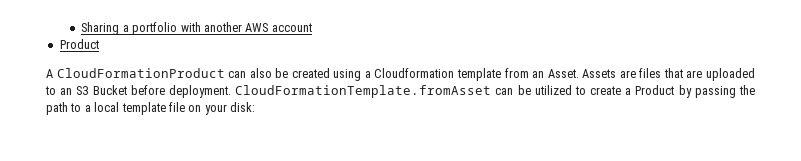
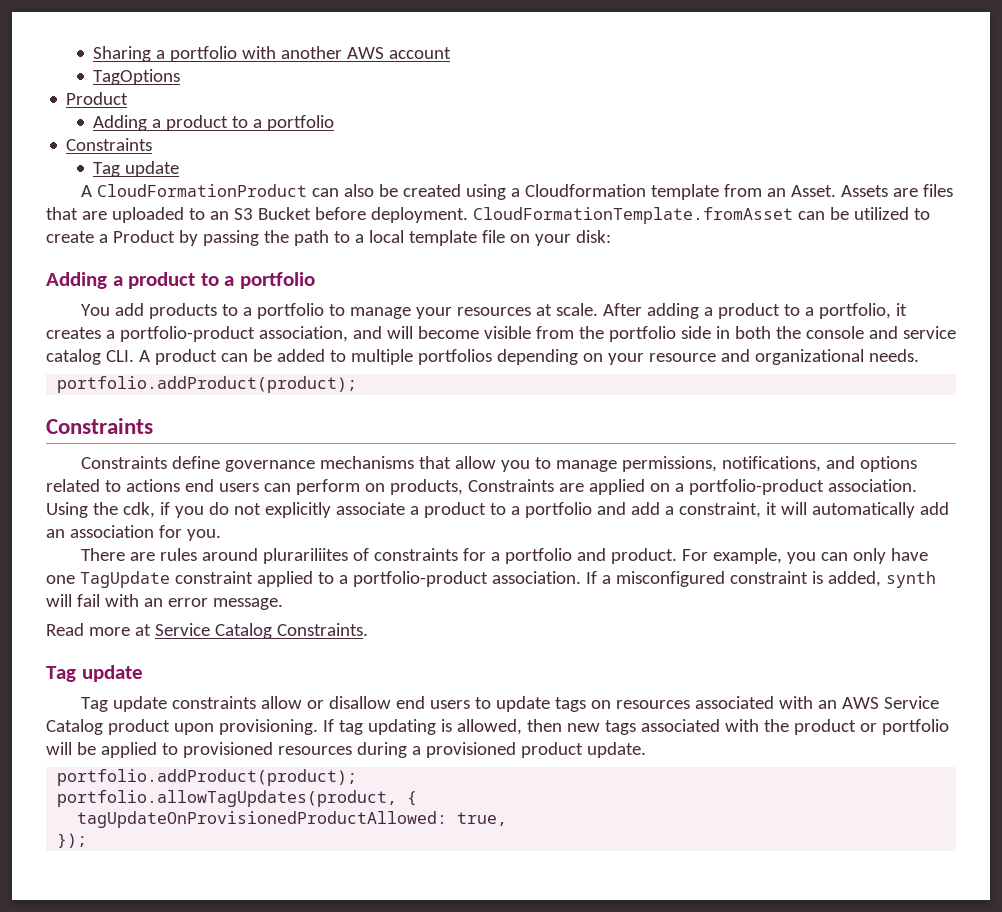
  Sharing a portfolio with another AWS account
+ TagOptions
  Product
+ Adding a product to a portfolio
+ Constraints
+ Tag update
  CloudFormationTemplate.fromAsset can be utilized to create a Product by passing the path to a local template file on your disk:
+ Adding a product to a portfolio
+ You add products to a portfolio to manage your resources at scale. After adding a product to a portfolio, it creates a portfolio-product association, and will become visible from the portfolio side in both the console and service catalog CLI. A product can be added to multiple portfolios depending on your resource and organizational needs.
+ portfolio.addProduct(product);
+ Constraints
+ Constraints define governance mechanisms that allow you to manage permissions, notifications, and options related to actions end users can perform on products, Constraints are applied on a portfolio-product association. Using the cdk, if you do not explicitly associate a product to a portfolio and add a constraint, it will automatically add an association for you.
+ There are rules around plurariliites of constraints for a portfolio and product. For example, you can only have one TagUpdate constraint applied to a portfolio-product association. If a misconfigured constraint is added, synth will fail with an error message.
+ Read more at Service Catalog Constraints.
+ Tag update
+ Tag update constraints allow or disallow end users to update tags on resources associated with an AWS Service Catalog product upon provisioning. If tag updating is allowed, then new tags associated with the product or portfolio will be applied to provisioned resources during a provisioned product update.
+ portfolio.addProduct(product);
+ portfolio.allowTagUpdates(product, {
+ tagUpdateOnProvisionedProductAllowed: true,
+ });

